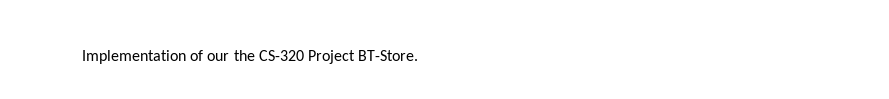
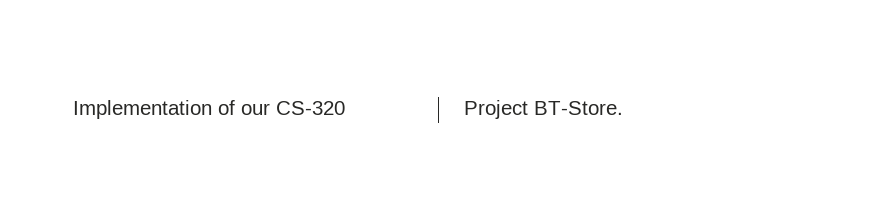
- Implementation of our the CS-320 Project BT-Store.
+ Implementation of our CS-320 Project BT-Store.

